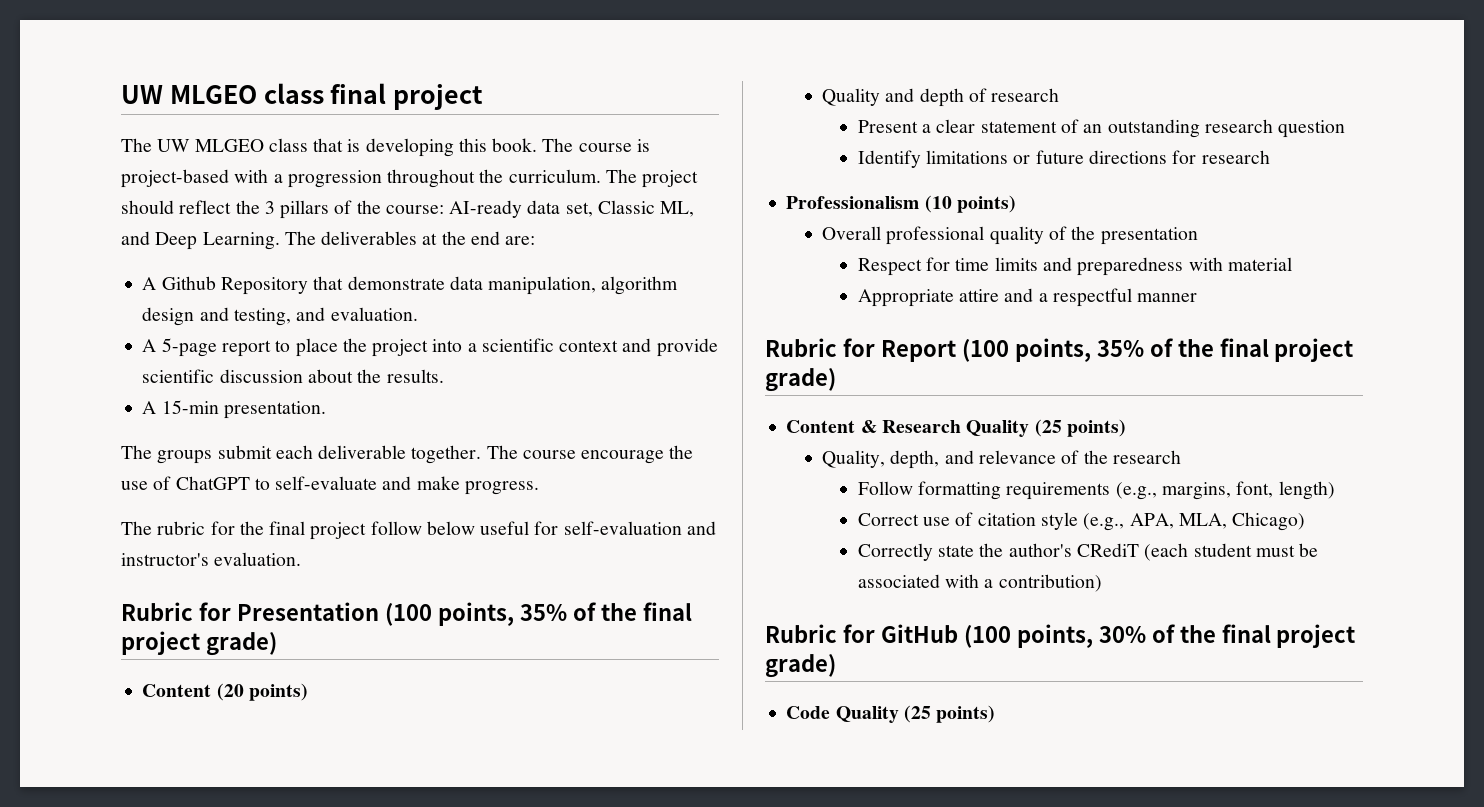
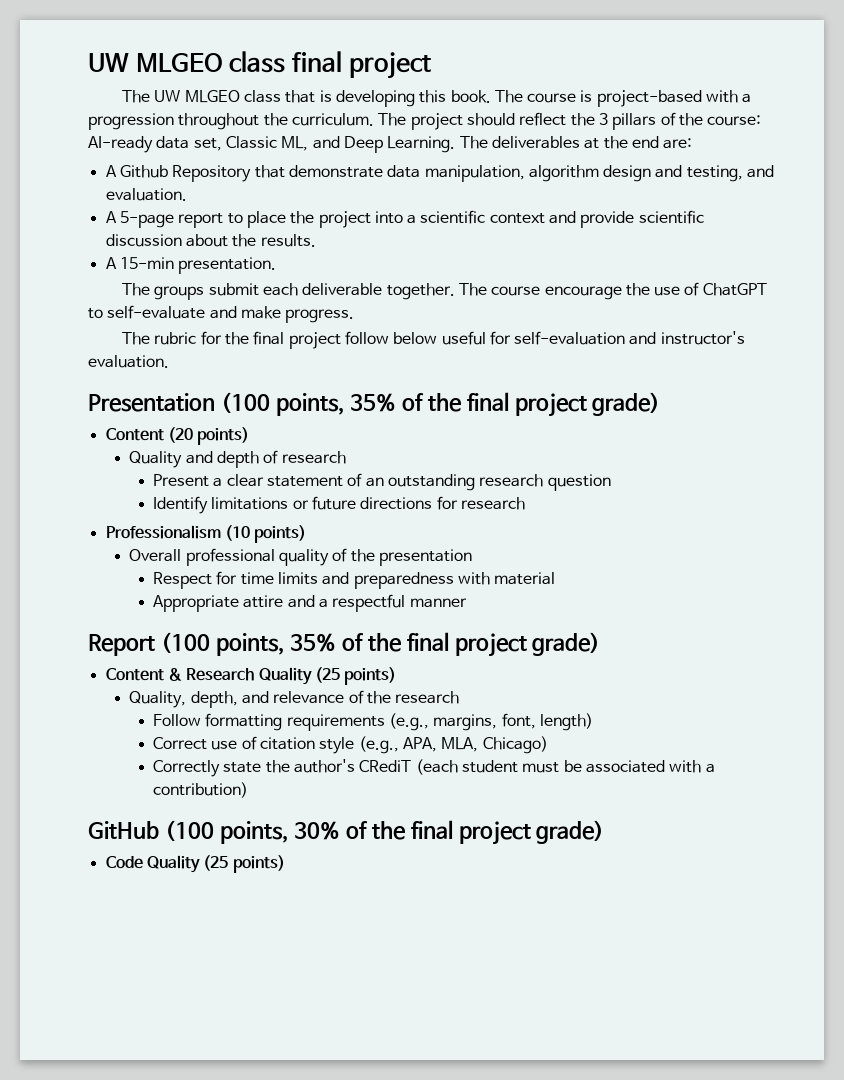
- Rubric for Presentation (100 points, 35% of the final project grade)
+ Presentation (100 points, 35% of the final project grade)
- Rubric for Report (100 points, 35% of the final project grade)
+ Report (100 points, 35% of the final project grade)
- Rubric for GitHub (100 points, 30% of the final project grade)
+ GitHub (100 points, 30% of the final project grade)

